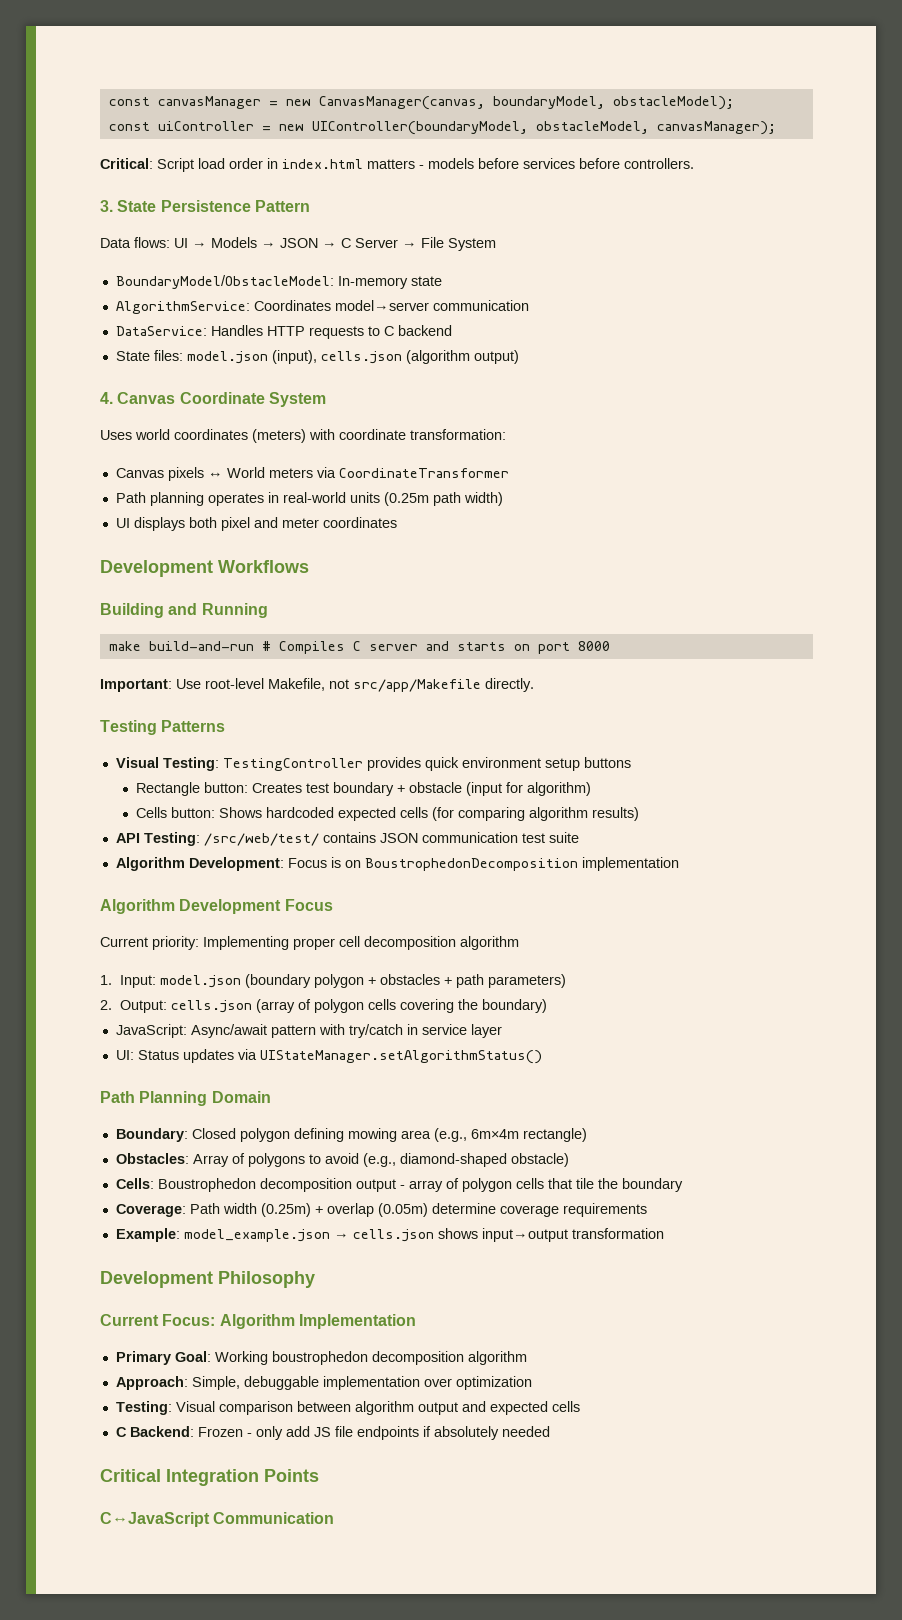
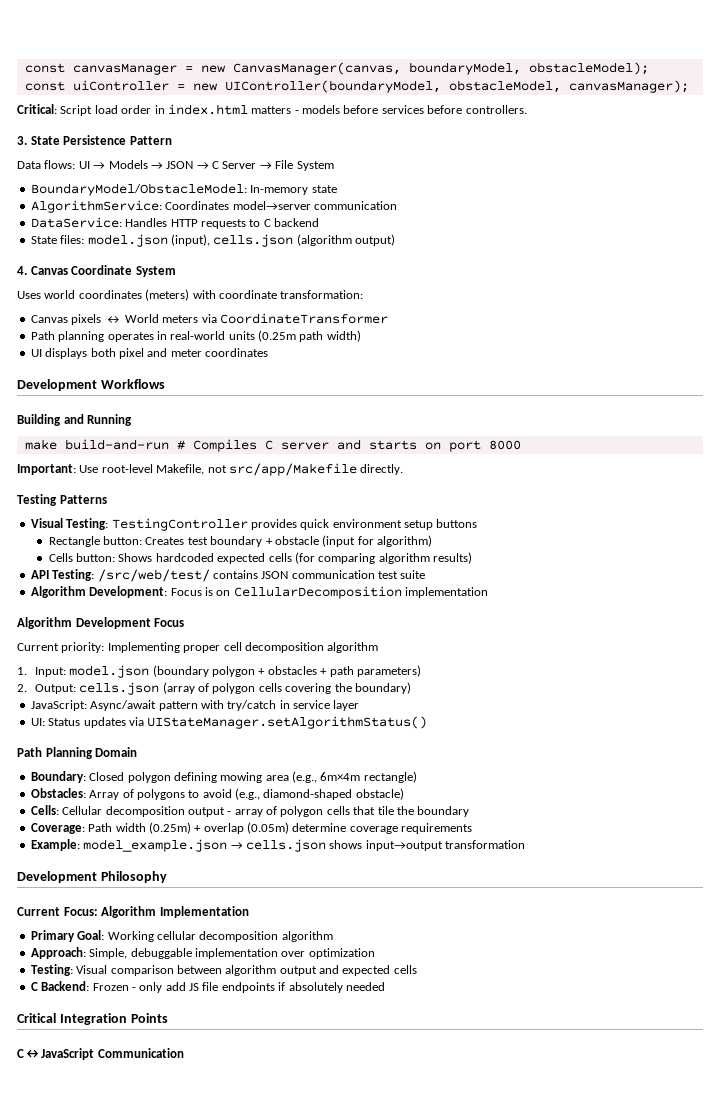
- Algorithm Development: Focus is on BoustrophedonDecomposition implementation
+ Algorithm Development: Focus is on CellularDecomposition implementation
- Cells: Boustrophedon decomposition output - array of polygon cells that tile the boundary
+ Cells: Cellular decomposition output - array of polygon cells that tile the boundary
- Primary Goal: Working boustrophedon decomposition algorithm
+ Primary Goal: Working cellular decomposition algorithm

